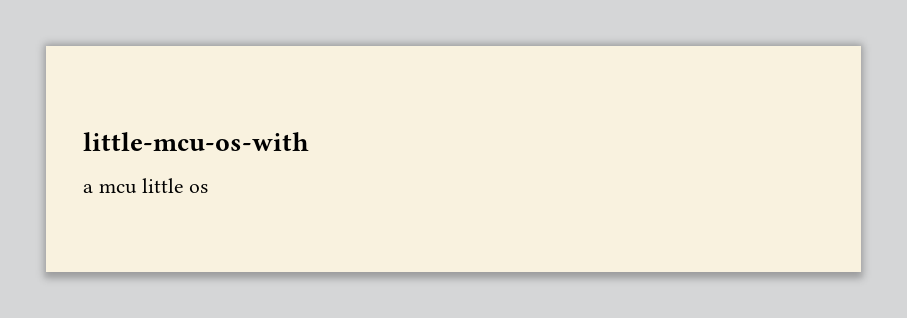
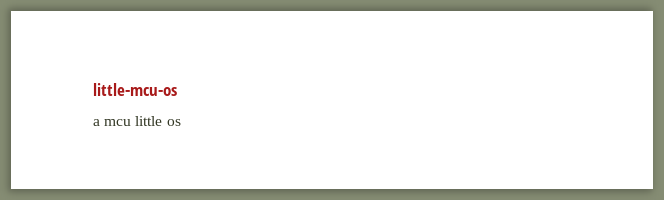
- little-mcu-os-with
+ little-mcu-os

